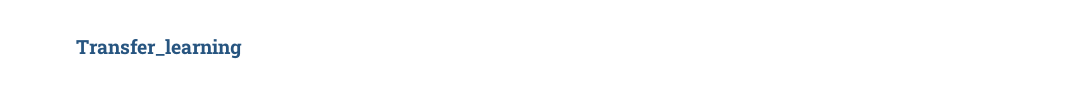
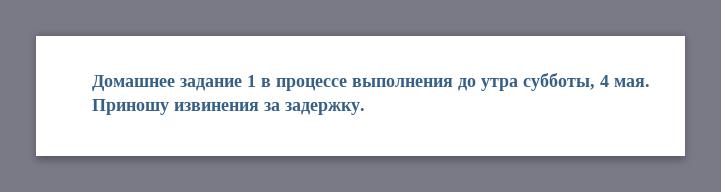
- Transfer_learning
+ Домашнее задание 1 в процессе выполнения до утра субботы, 4 мая. Приношу извинения за задержку.

